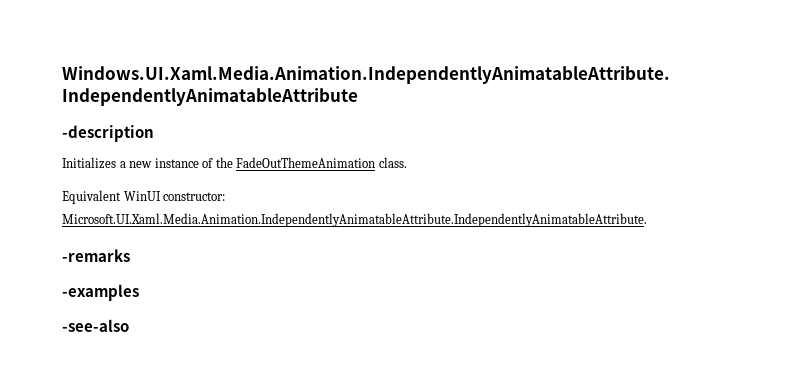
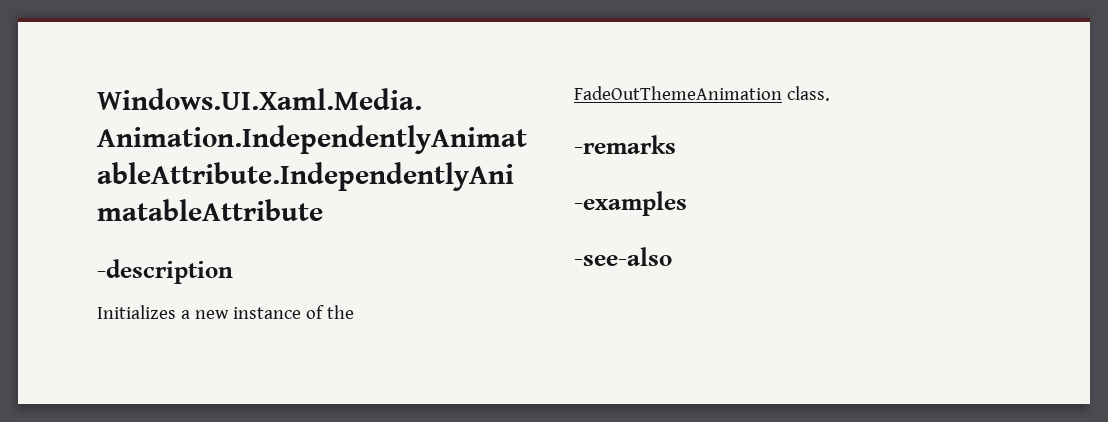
- Equivalent WinUI constructor: Microsoft.UI.Xaml.Media.Animation.IndependentlyAnimatableAttribute.IndependentlyAnimatableAttribute.

